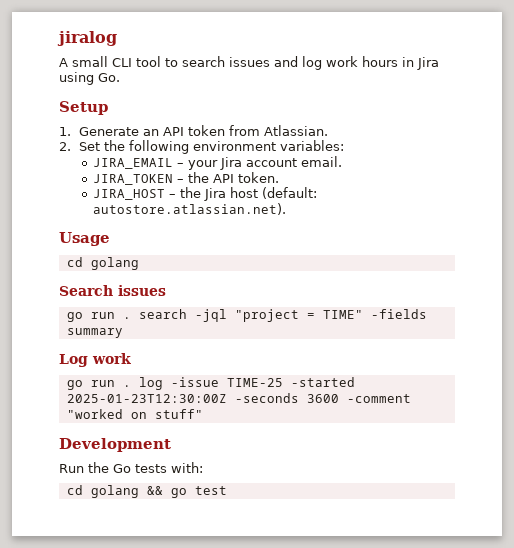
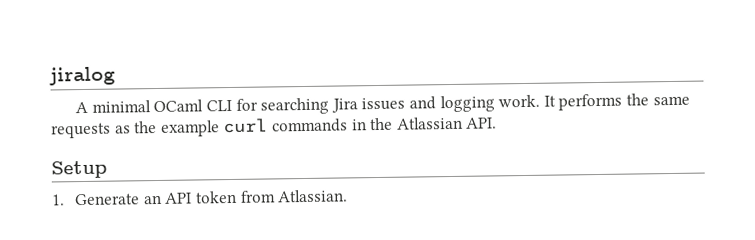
- A small CLI tool to search issues and log work hours in Jira using Go.
+ A minimal OCaml CLI for searching Jira issues and logging work. It performs the same requests as the example curl commands in the Atlassian API.
- 2. Set the following environment variables:
- JIRA_EMAIL – your Jira account email.
- JIRA_TOKEN – the API token.
- JIRA_HOST – the Jira host (default: autostore.atlassian.net).
- Usage
- cd golang
- Search issues
- go run . search -jql "project = TIME" -fields summary
- Log work
- go run . log -issue TIME-25 -started 2025-01-23T12:30:00Z -seconds 3600 -comment "worked on stuff"
- Development
- Run the Go tests with:
- cd golang && go test

